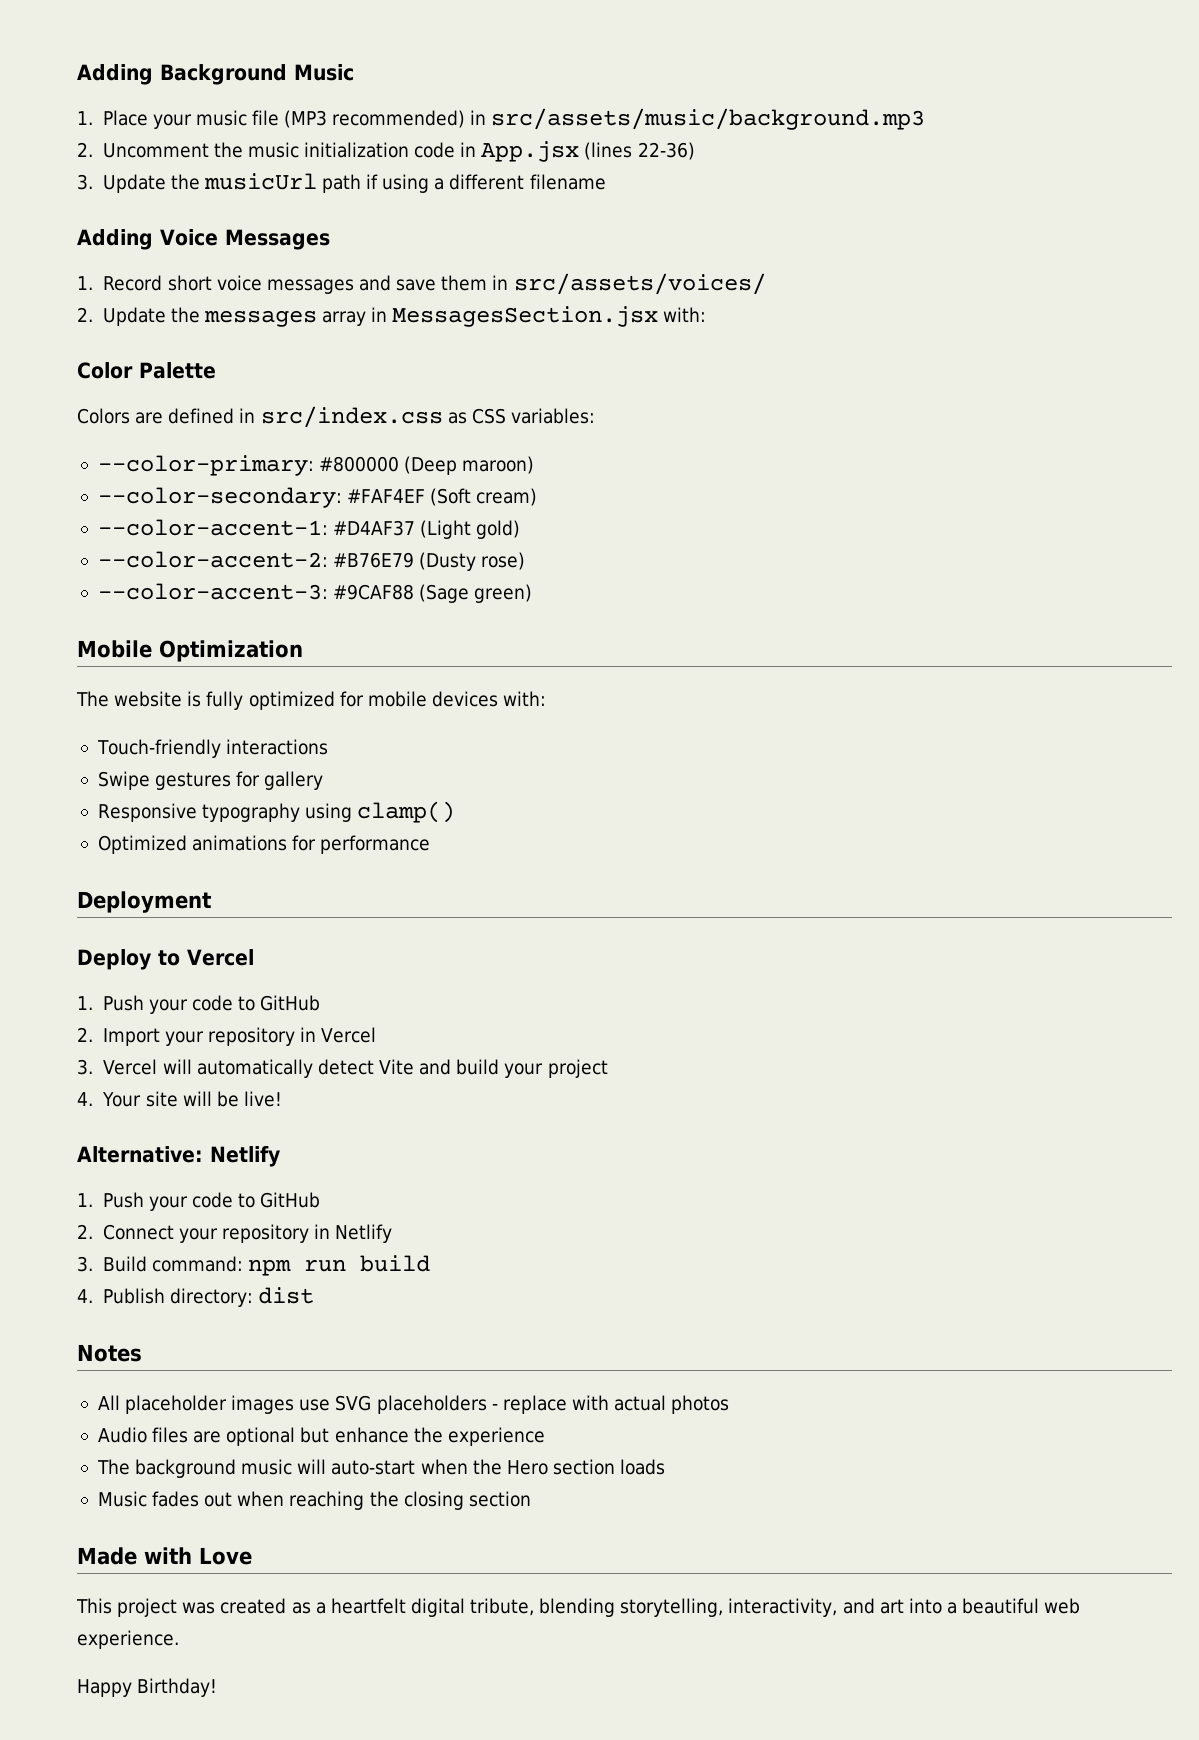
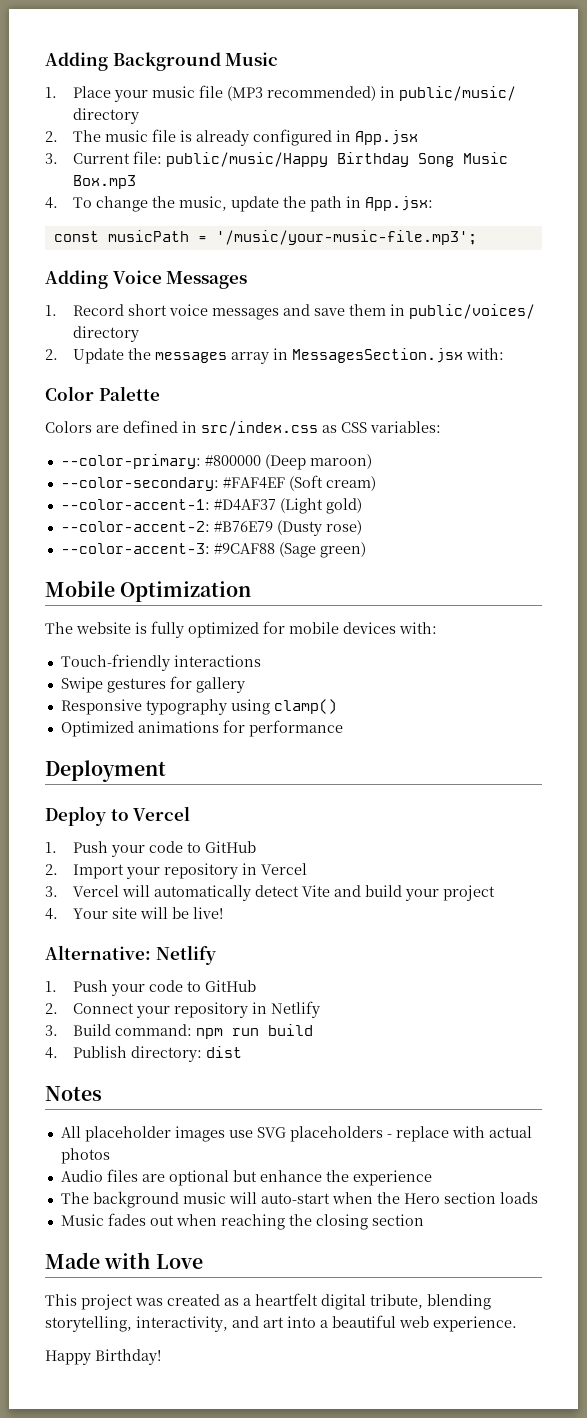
- 1. Place your music file (MP3 recommended) in src/assets/music/background.mp3
- 2. Uncomment the music initialization code in App.jsx (lines 22-36)
- 3. Update the musicUrl path if using a different filename
+ 1. Place your music file (MP3 recommended) in public/music/ directory
+ 2. The music file is already configured in App.jsx
+ 3. Current file: public/music/Happy Birthday Song Music Box.mp3
+ 4. To change the music, update the path in App.jsx:
+ const musicPath = '/music/your-music-file.mp3';
- 1. Record short voice messages and save them in src/assets/voices/
+ 1. Record short voice messages and save them in public/voices/ directory

